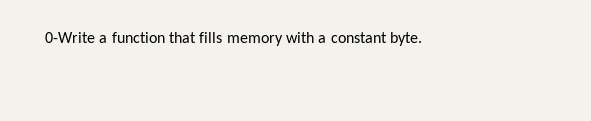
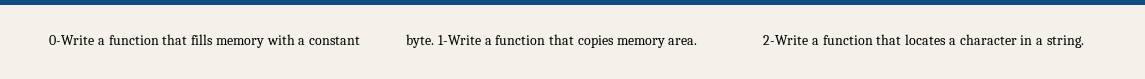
+ 1-Write a function that copies memory area. 2-Write a function that locates a character in a string.

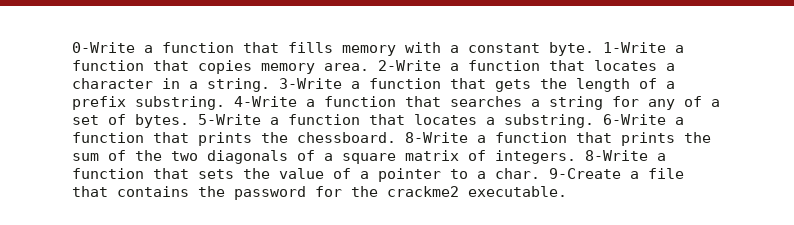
+ 3-Write a function that gets the length of a prefix substring. 4-Write a function that searches a string for any of a set of bytes. 5-Write a function that locates a substring. 6-Write a function that prints the chessboard. 8-Write a function that prints the sum of the two diagonals of a square matrix of integers. 8-Write a function that sets the value of a pointer to a char. 9-Create a file that contains the password for the crackme2 executable.

